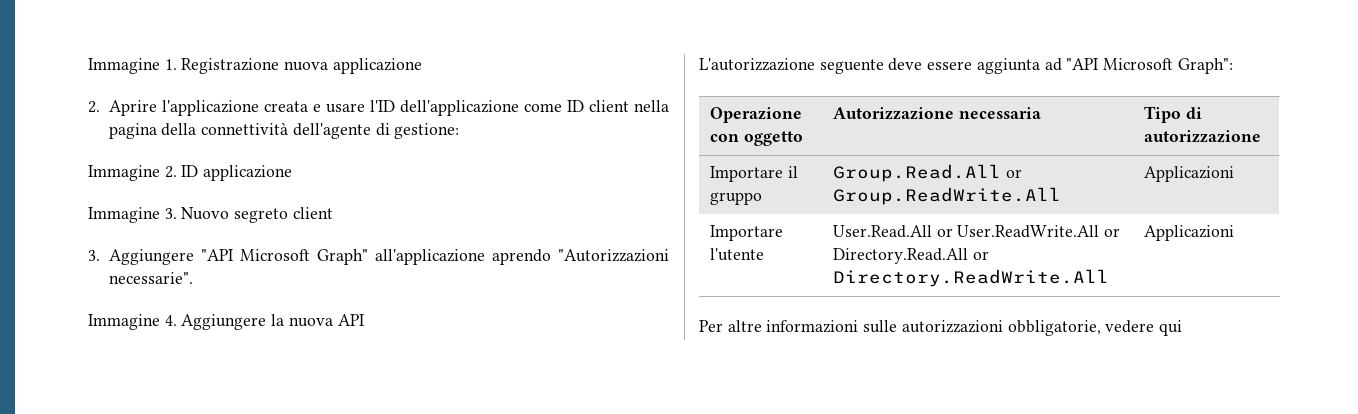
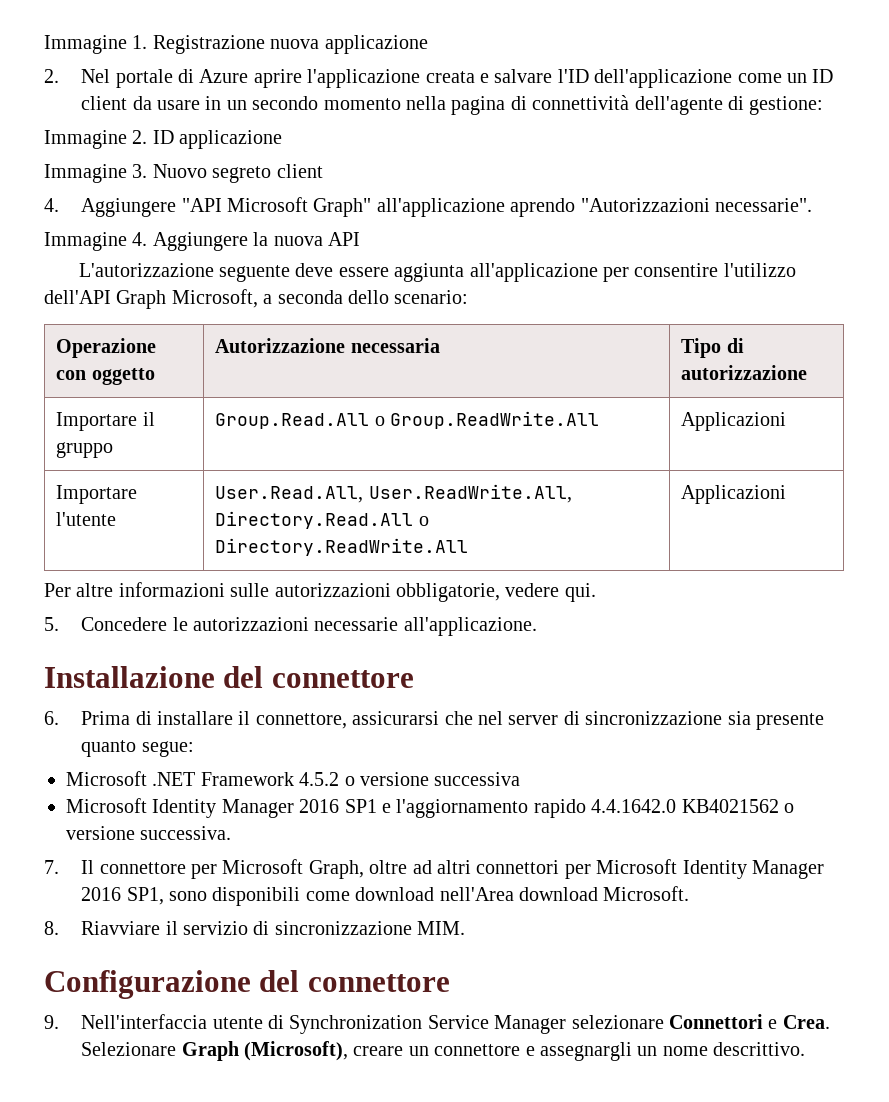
- 2. Aprire l'applicazione creata e usare l'ID dell'applicazione come ID client nella pagina della connettività dell'agente di gestione:
+ 2. Nel portale di Azure aprire l'applicazione creata e salvare l'ID dell'applicazione come un ID client da usare in un secondo momento nella pagina di connettività dell'agente di gestione:
- 3. Aggiungere "API Microsoft Graph" all'applicazione aprendo "Autorizzazioni necessarie".
+ 4. Aggiungere "API Microsoft Graph" all'applicazione aprendo "Autorizzazioni necessarie".
- L'autorizzazione seguente deve essere aggiunta ad "API Microsoft Graph":
+ L'autorizzazione seguente deve essere aggiunta all'applicazione per consentire l'utilizzo dell'API Graph Microsoft, a seconda dello scenario:
- Importare il gruppo | Group.Read.All or Group.ReadWrite.All | Applicazioni
+ Importare il gruppo | Group.Read.All o Group.ReadWrite.All | Applicazioni
- Importare l'utente | User.Read.All or User.ReadWrite.All or Directory.Read.All or Directory.ReadWrite.All | Applicazioni
+ Importare l'utente | User.Read.All, User.ReadWrite.All, Directory.Read.All o Directory.ReadWrite.All | Applicazioni
- Per altre informazioni sulle autorizzazioni obbligatorie, vedere qui
+ Per altre informazioni sulle autorizzazioni obbligatorie, vedere qui.
+ 5. Concedere le autorizzazioni necessarie all'applicazione.
+ Installazione del connettore
+ 6. Prima di installare il connettore, assicurarsi che nel server di sincronizzazione sia presente quanto segue:
+ Microsoft .NET Framework 4.5.2 o versione successiva
+ Microsoft Identity Manager 2016 SP1 e l'aggiornamento rapido 4.4.1642.0 KB4021562 o versione successiva.
+ 7. Il connettore per Microsoft Graph, oltre ad altri connettori per Microsoft Identity Manager 2016 SP1, sono disponibili come download nell'Area download Microsoft.
+ 8. Riavviare il servizio di sincronizzazione MIM.
+ Configurazione del connettore
+ 9. Nell'interfaccia utente di Synchronization Service Manager selezionare Connettori e Crea. Selezionare Graph (Microsoft), creare un connettore e assegnargli un nome descrittivo.

